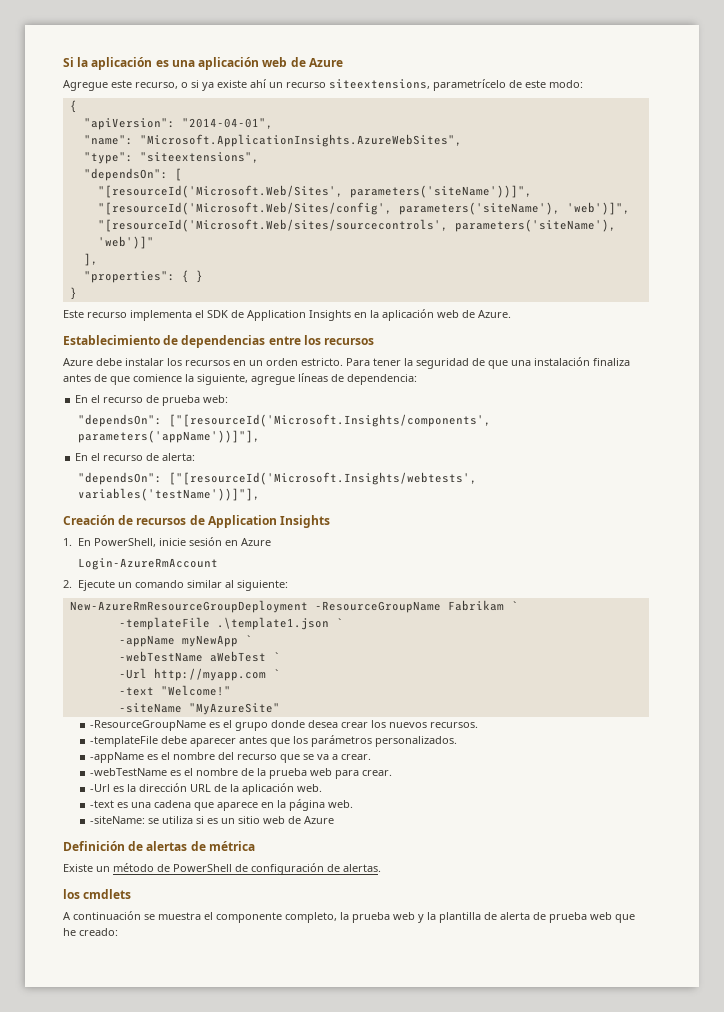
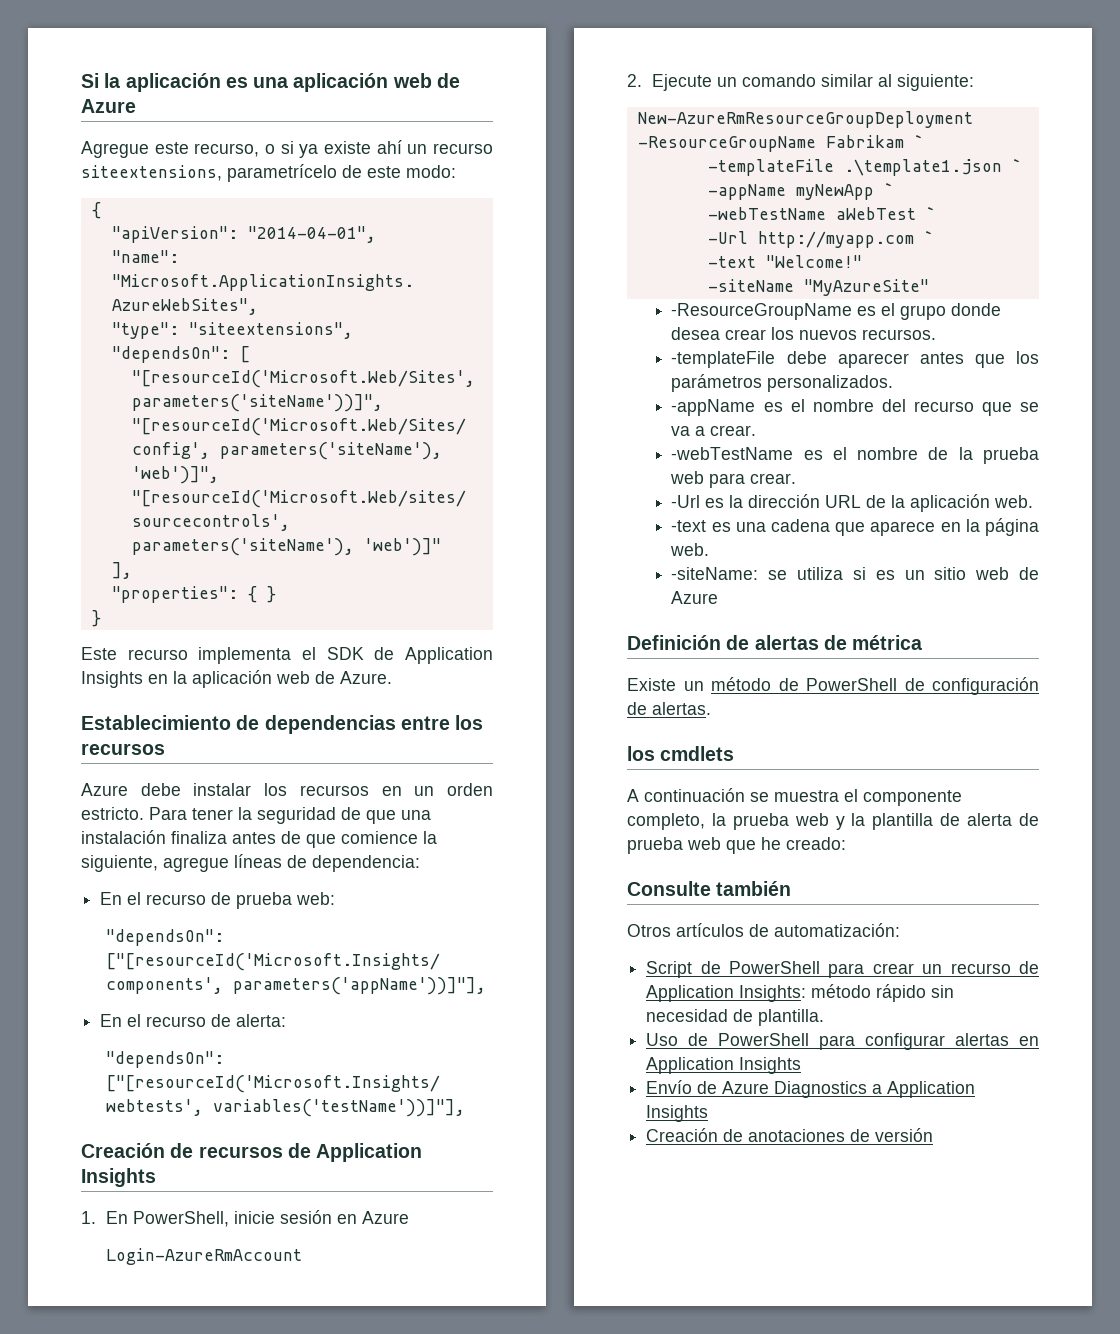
+ Consulte también
+ Otros artículos de automatización:
+ Script de PowerShell para crear un recurso de Application Insights: método rápido sin necesidad de plantilla.
+ Uso de PowerShell para configurar alertas en Application Insights
+ Envío de Azure Diagnostics a Application Insights
+ Creación de anotaciones de versión

